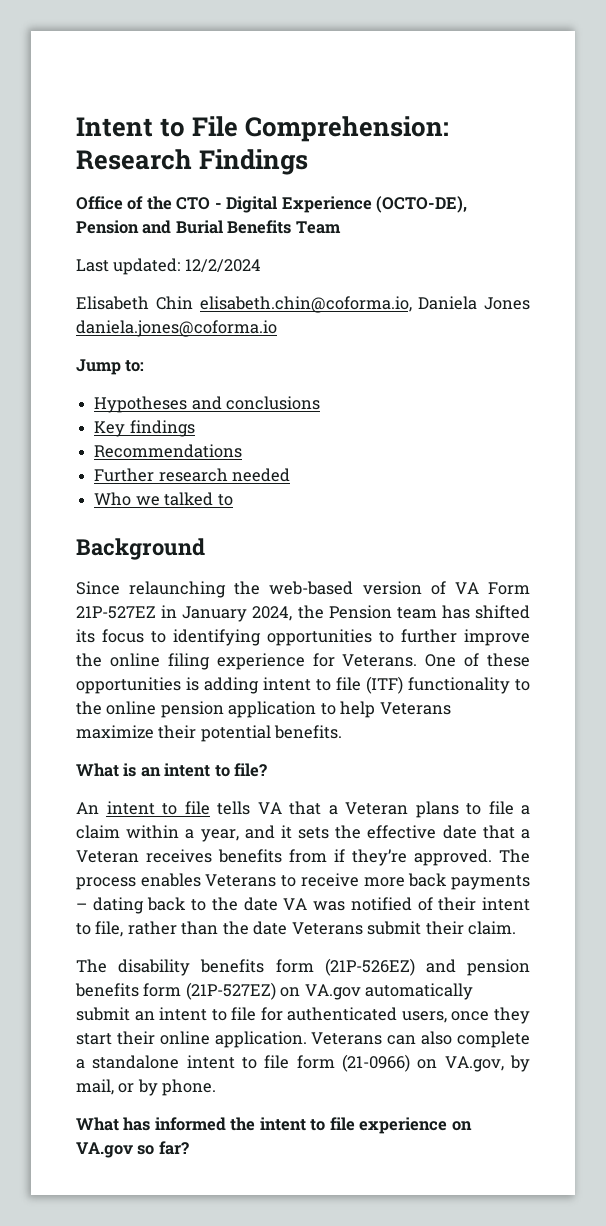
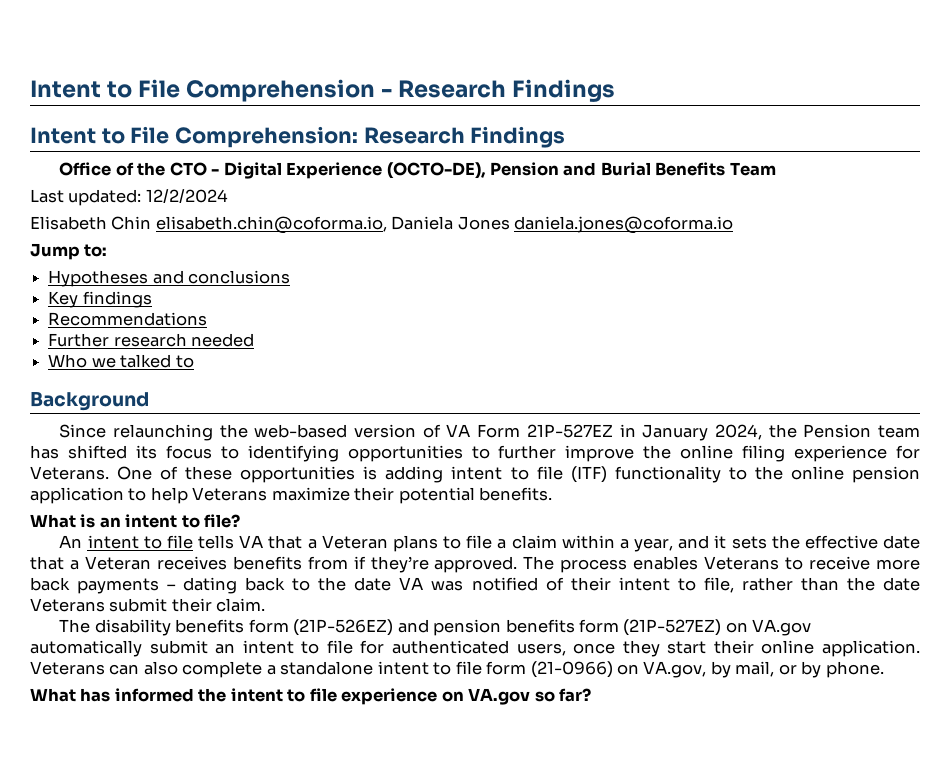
+ Intent to File Comprehension - Research Findings

